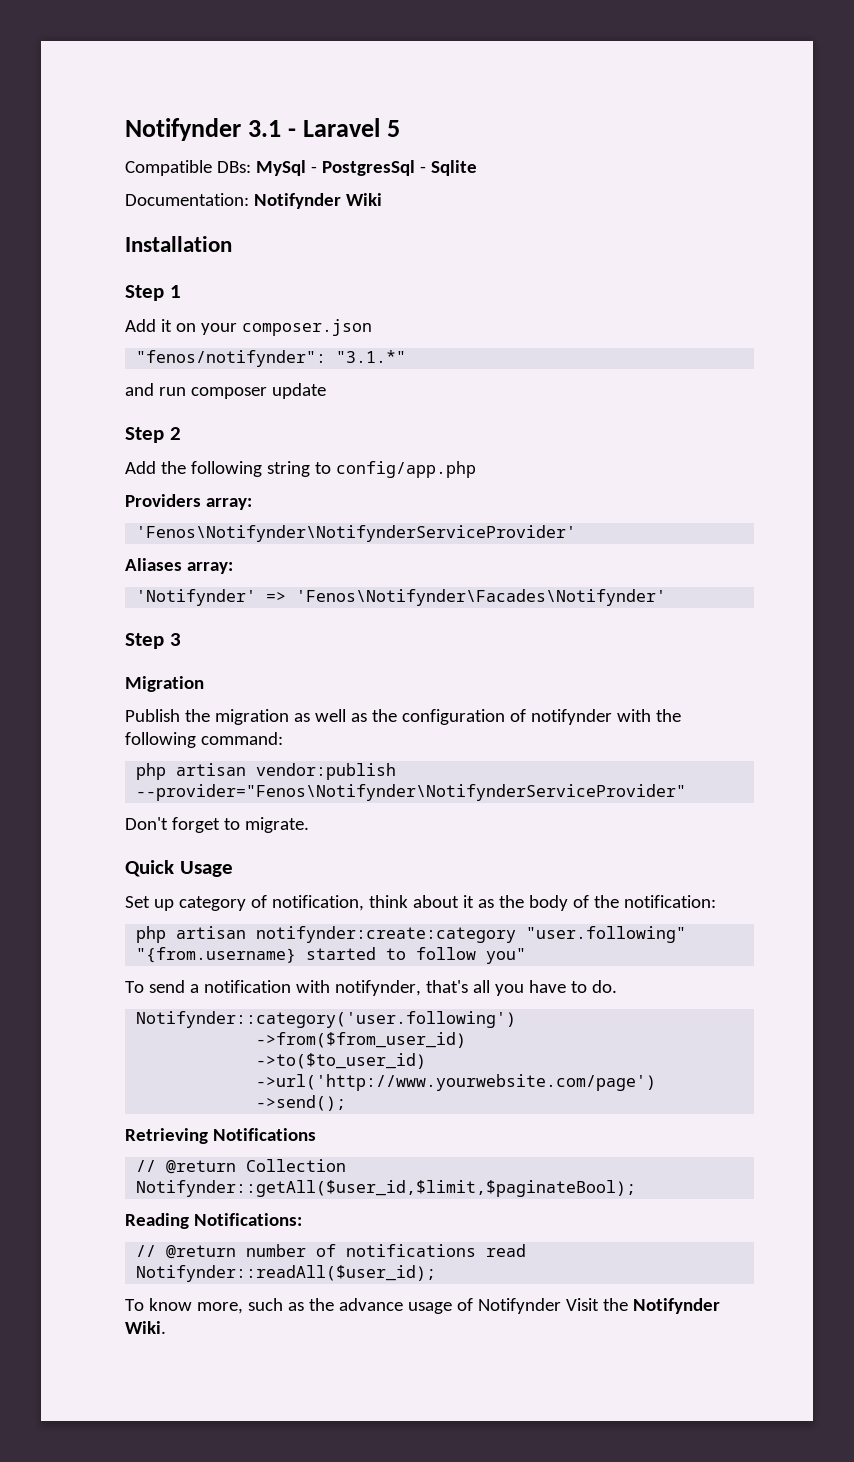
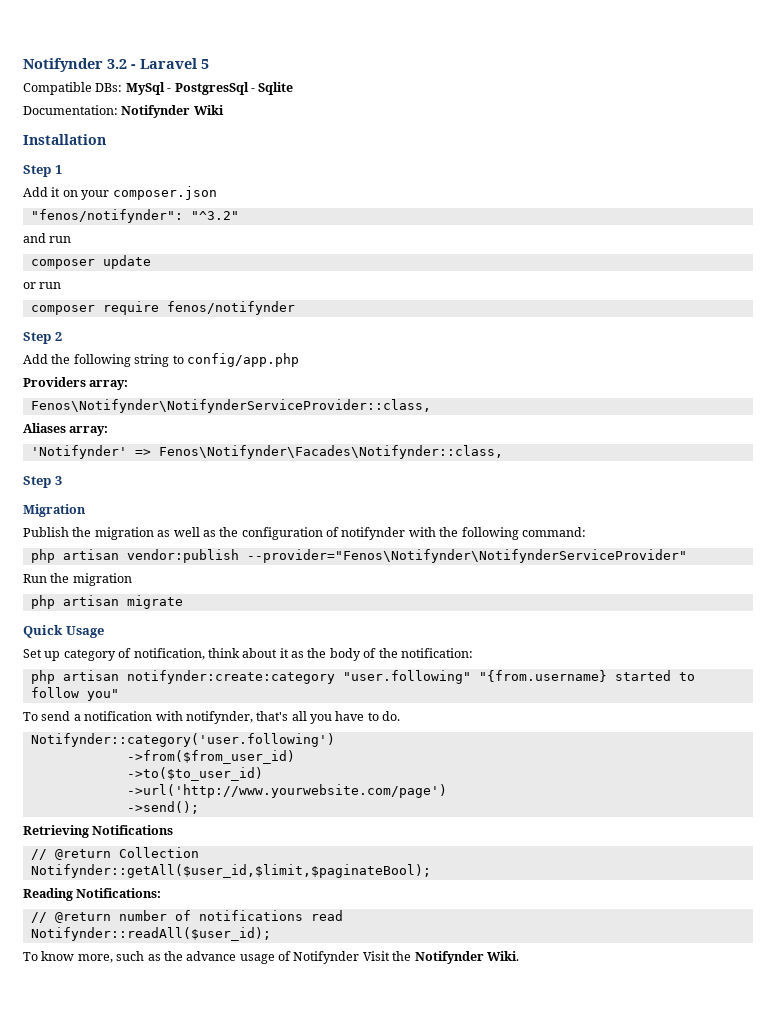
- Notifynder 3.1 - Laravel 5
+ Notifynder 3.2 - Laravel 5
- "fenos/notifynder": "3.1.*"
+ "fenos/notifynder": "^3.2"
- and run composer update
+ and run
+ composer update
+ or run
+ composer require fenos/notifynder
- 'Fenos\Notifynder\NotifynderServiceProvider'
+ Fenos\Notifynder\NotifynderServiceProvider::class,
- 'Notifynder' => 'Fenos\Notifynder\Facades\Notifynder'
+ 'Notifynder' => Fenos\Notifynder\Facades\Notifynder::class,
- Don't forget to migrate.
+ Run the migration
+ php artisan migrate

